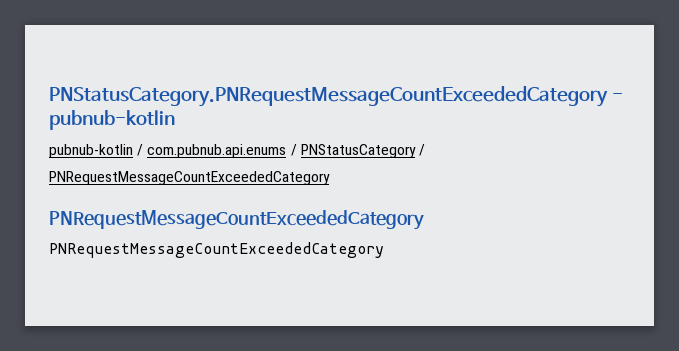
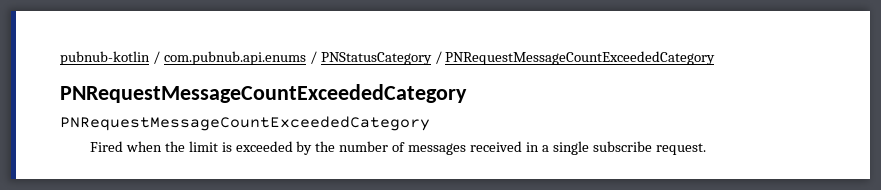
- PNStatusCategory.PNRequestMessageCountExceededCategory - pubnub-kotlin
+ Fired when the limit is exceeded by the number of messages received in a single subscribe request.

